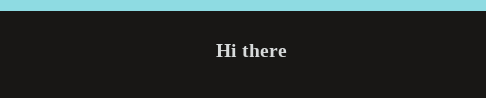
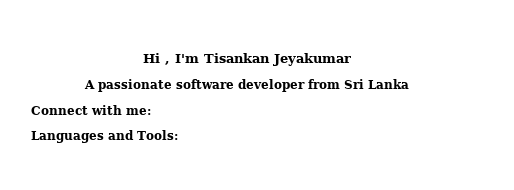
- Hi there
+ Hi , I'm Tisankan Jeyakumar
+ A passionate software developer from Sri Lanka
+ Connect with me:
+ Languages and Tools:

